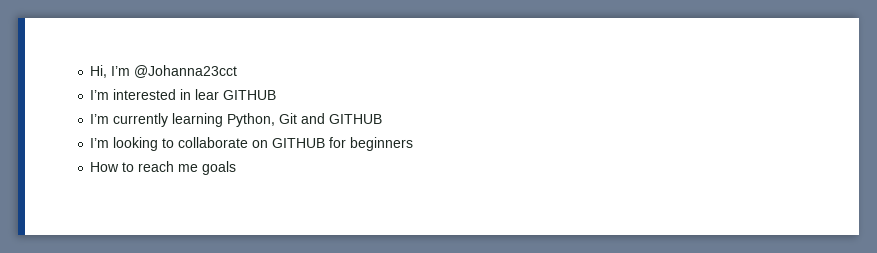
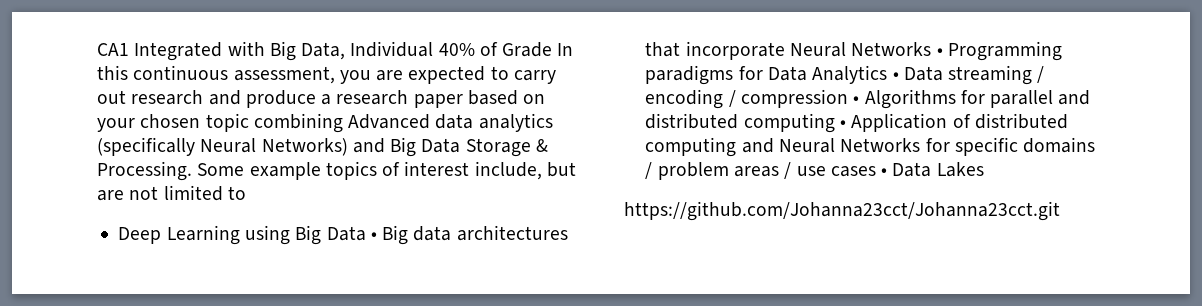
- Hi, I’m @Johanna23cct
- I’m interested in lear GITHUB
- I’m currently learning Python, Git and GITHUB
- I’m looking to collaborate on GITHUB for beginners
- How to reach me goals
+ CA1 Integrated with Big Data, Individual 40% of Grade In this continuous assessment, you are expected to carry out research and produce a research paper based on your chosen topic combining Advanced data analytics (specifically Neural Networks) and Big Data Storage & Processing. Some example topics of interest include, but are not limited to
+ Deep Learning using Big Data • Big data architectures that incorporate Neural Networks • Programming paradigms for Data Analytics • Data streaming / encoding / compression • Algorithms for parallel and distributed computing • Application of distributed computing and Neural Networks for specific domains / problem areas / use cases • Data Lakes
+ https://github.com/Johanna23cct/Johanna23cct.git

